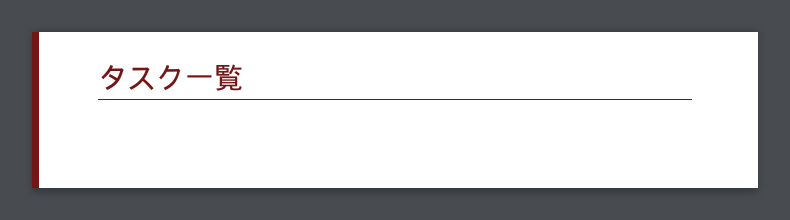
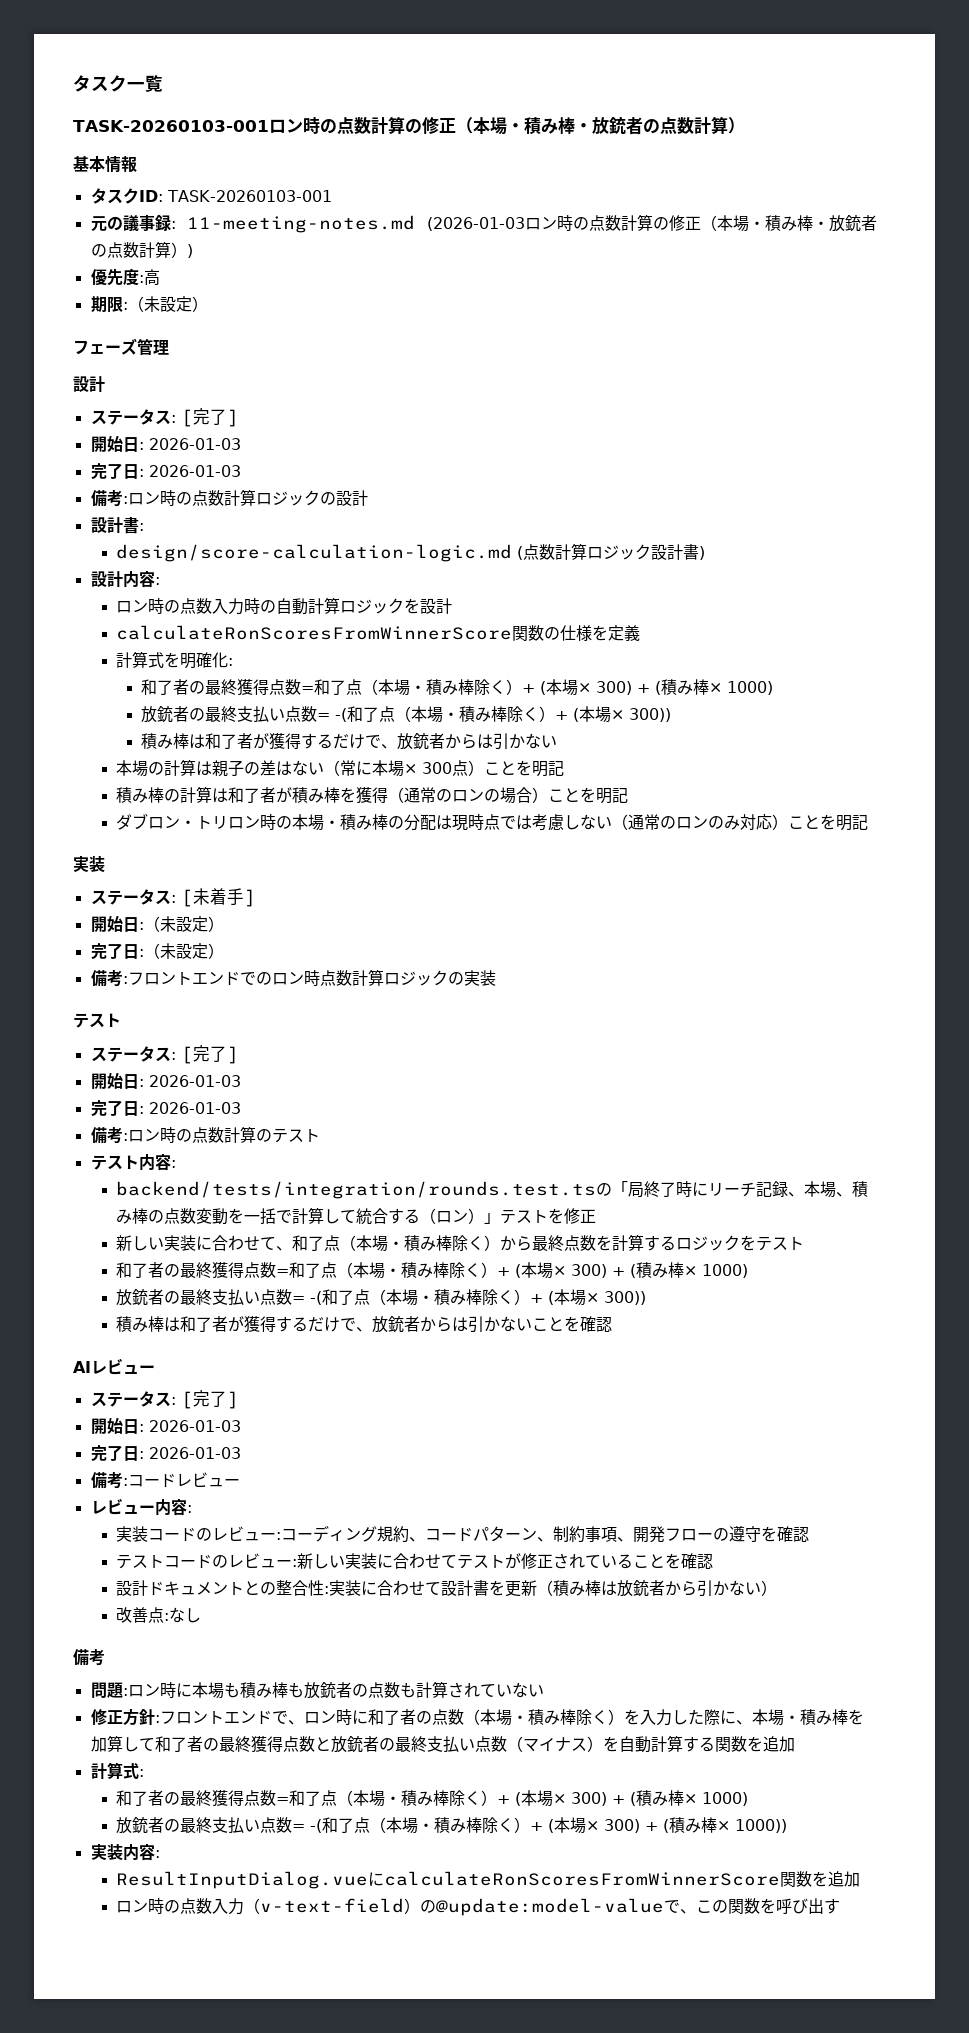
+ TASK-20260103-001ロン時の点数計算の修正（本場・積み棒・放銃者の点数計算）
+ 基本情報
+ タスクID: TASK-20260103-001
+ 元の議事録: 11-meeting-notes.md (2026-01-03ロン時の点数計算の修正（本場・積み棒・放銃者の点数計算）)
+ 優先度:高
+ 期限:（未設定）
+ フェーズ管理
+ 設計
+ ステータス: [完了]
+ 開始日: 2026-01-03
+ 完了日: 2026-01-03
+ 備考:ロン時の点数計算ロジックの設計
+ 設計書:
+ design/score-calculation-logic.md (点数計算ロジック設計書)
+ 設計内容:
+ ロン時の点数入力時の自動計算ロジックを設計
+ calculateRonScoresFromWinnerScore関数の仕様を定義
+ 計算式を明確化:
+ 和了者の最終獲得点数=和了点（本場・積み棒除く）+ (本場× 300) + (積み棒× 1000)
+ 放銃者の最終支払い点数= -(和了点（本場・積み棒除く）+ (本場× 300))
+ 積み棒は和了者が獲得するだけで、放銃者からは引かない
+ 本場の計算は親子の差はない（常に本場× 300点）ことを明記
+ 積み棒の計算は和了者が積み棒を獲得（通常のロンの場合）ことを明記
+ ダブロン・トリロン時の本場・積み棒の分配は現時点では考慮しない（通常のロンのみ対応）ことを明記
+ 実装
+ ステータス: [未着手]
+ 開始日:（未設定）
+ 完了日:（未設定）
+ 備考:フロントエンドでのロン時点数計算ロジックの実装
+ テスト
+ ステータス: [完了]
+ 開始日: 2026-01-03
+ 完了日: 2026-01-03
+ 備考:ロン時の点数計算のテスト
+ テスト内容:
+ backend/tests/integration/rounds.test.tsの「局終了時にリーチ記録、本場、積み棒の点数変動を一括で計算して統合する（ロン）」テストを修正
+ 新しい実装に合わせて、和了点（本場・積み棒除く）から最終点数を計算するロジックをテスト
+ 和了者の最終獲得点数=和了点（本場・積み棒除く）+ (本場× 300) + (積み棒× 1000)
+ 放銃者の最終支払い点数= -(和了点（本場・積み棒除く）+ (本場× 300))
+ 積み棒は和了者が獲得するだけで、放銃者からは引かないことを確認
+ AIレビュー
+ ステータス: [完了]
+ 開始日: 2026-01-03
+ 完了日: 2026-01-03
+ 備考:コードレビュー
+ レビュー内容:
+ 実装コードのレビュー:コーディング規約、コードパターン、制約事項、開発フローの遵守を確認
+ テストコードのレビュー:新しい実装に合わせてテストが修正されていることを確認
+ 設計ドキュメントとの整合性:実装に合わせて設計書を更新（積み棒は放銃者から引かない）
+ 改善点:なし
+ 備考
+ 問題:ロン時に本場も積み棒も放銃者の点数も計算されていない
+ 修正方針:フロントエンドで、ロン時に和了者の点数（本場・積み棒除く）を入力した際に、本場・積み棒を加算して和了者の最終獲得点数と放銃者の最終支払い点数（マイナス）を自動計算する関数を追加
+ 計算式:
+ 和了者の最終獲得点数=和了点（本場・積み棒除く）+ (本場× 300) + (積み棒× 1000)
+ 放銃者の最終支払い点数= -(和了点（本場・積み棒除く）+ (本場× 300) + (積み棒× 1000))
+ 実装内容:
+ ResultInputDialog.vueにcalculateRonScoresFromWinnerScore関数を追加
+ ロン時の点数入力（v-text-field）の@update:model-valueで、この関数を呼び出す

